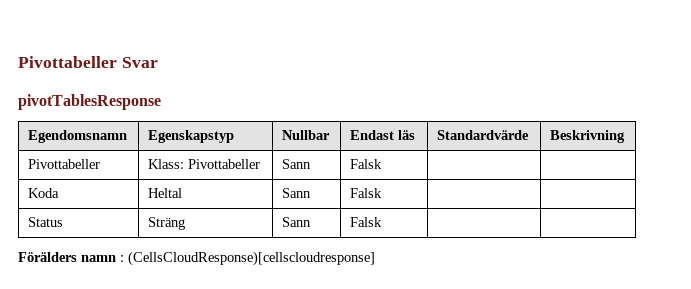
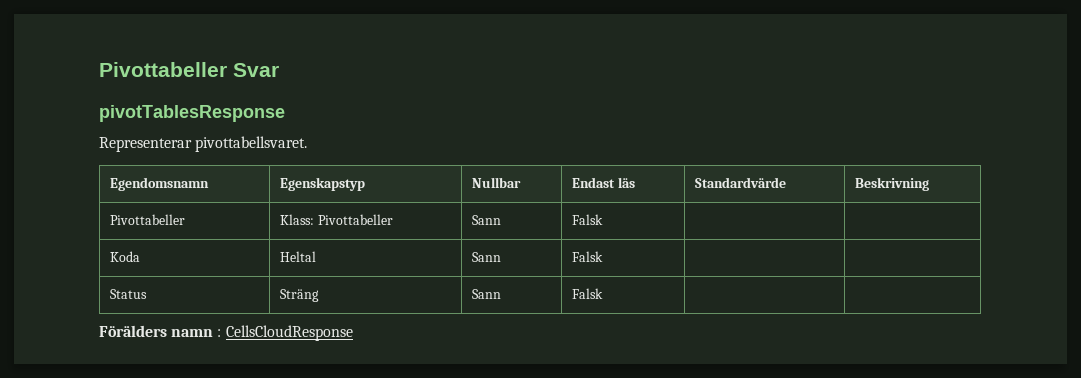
+ Representerar pivottabellsvaret.
- Förälders namn : (CellsCloudResponse)[cellscloudresponse]
+ Förälders namn : CellsCloudResponse

